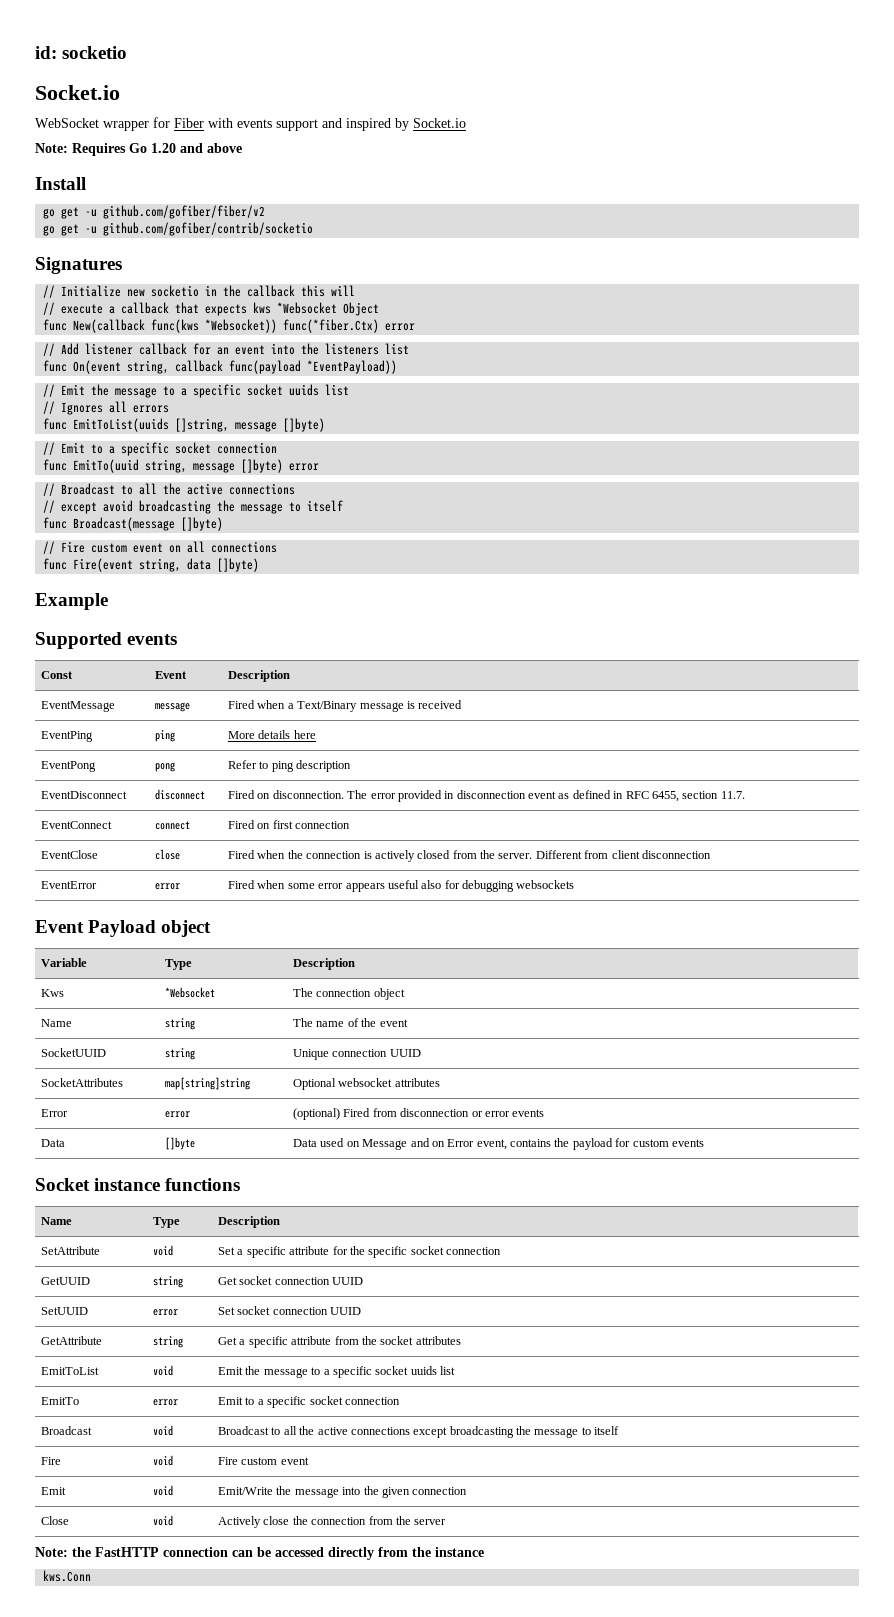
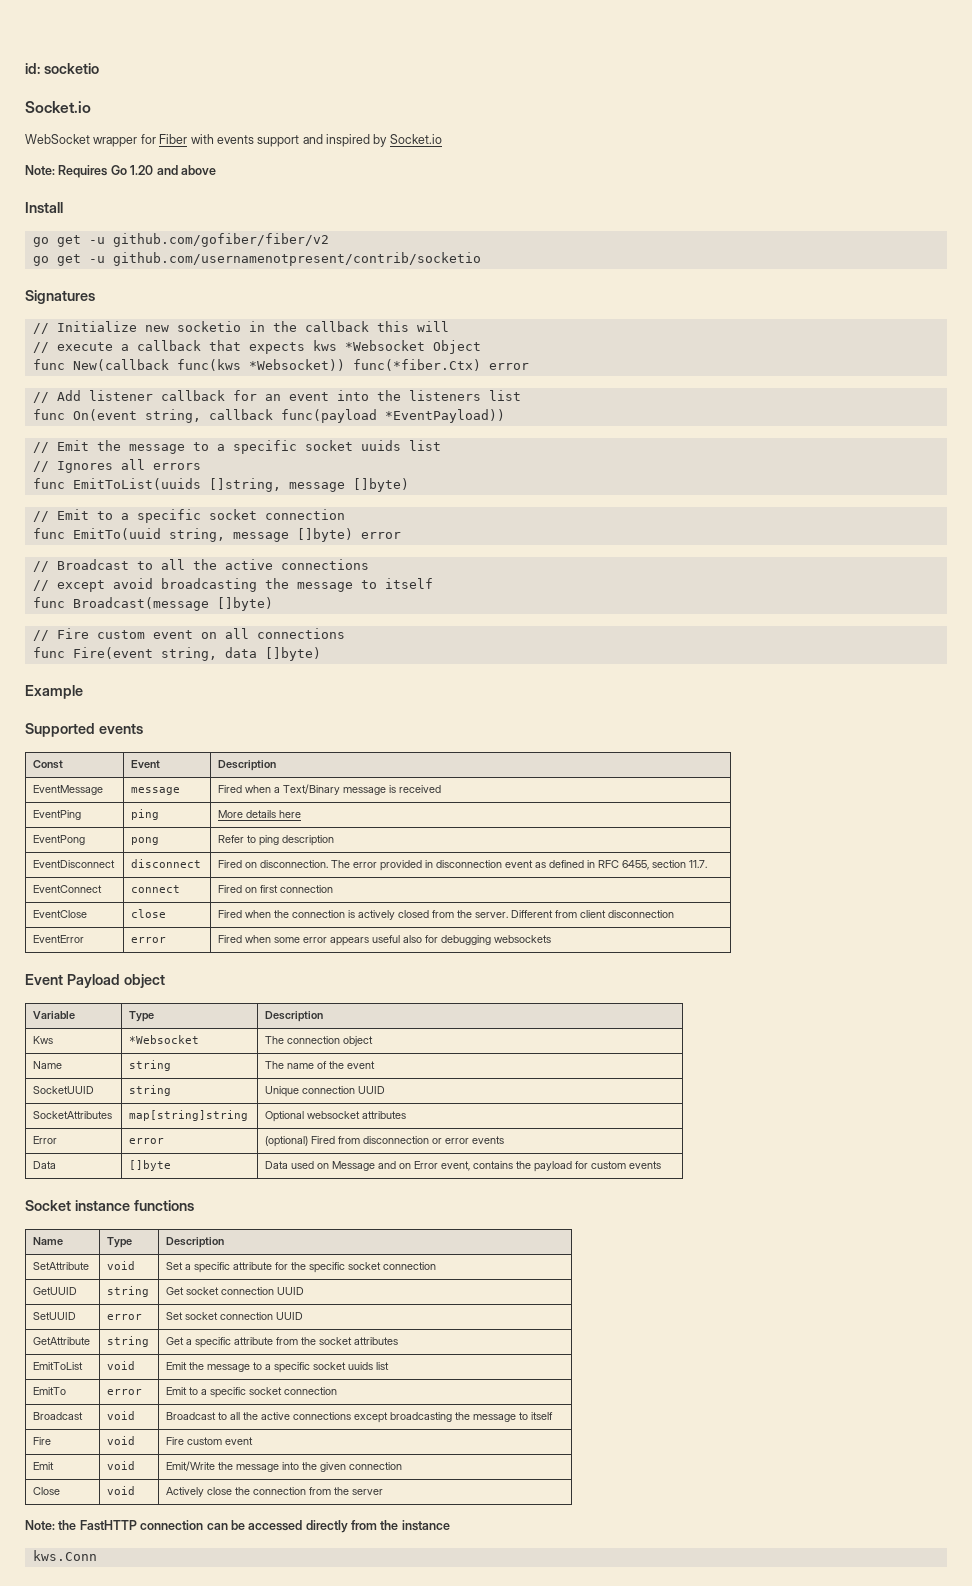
- go get -u github.com/gofiber/contrib/socketio
+ go get -u github.com/usernamenotpresent/contrib/socketio

